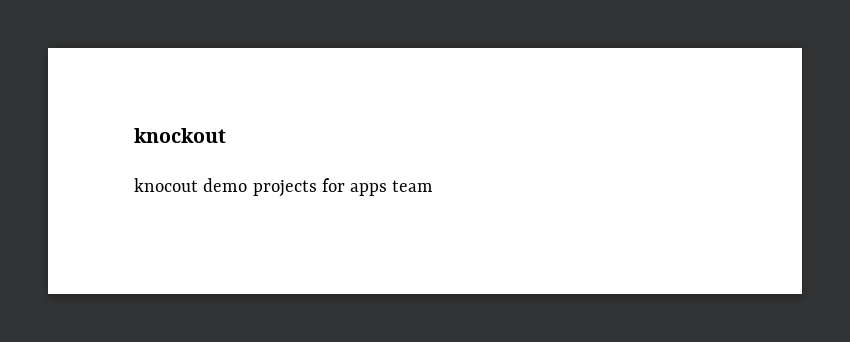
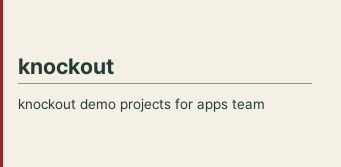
- knocout demo projects for apps team
+ knockout demo projects for apps team

